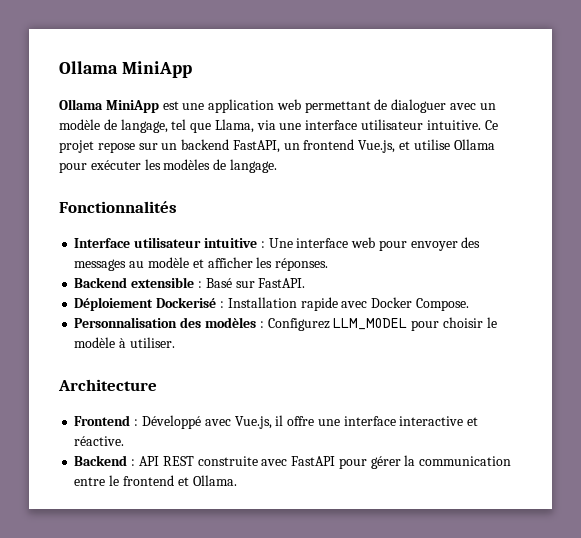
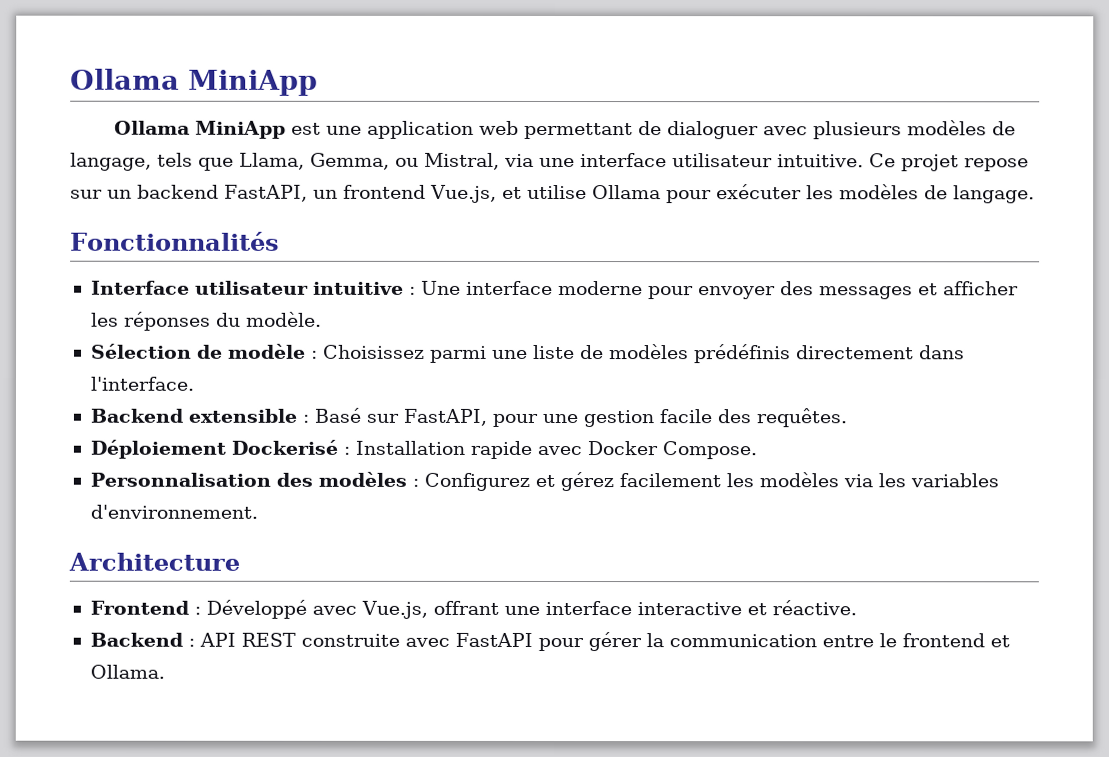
- Ollama MiniApp est une application web permettant de dialoguer avec un modèle de langage, tel que Llama, via une interface utilisateur intuitive.
+ Ollama MiniApp est une application web permettant de dialoguer avec plusieurs modèles de langage, tels que Llama, Gemma, ou Mistral, via une interface utilisateur intuitive.
- Interface utilisateur intuitive : Une interface web pour envoyer des messages au modèle et afficher les réponses.
+ Interface utilisateur intuitive : Une interface moderne pour envoyer des messages et afficher les réponses du modèle.
+ Sélection de modèle : Choisissez parmi une liste de modèles prédéfinis directement dans l'interface.
- Backend extensible : Basé sur FastAPI.
+ Backend extensible : Basé sur FastAPI, pour une gestion facile des requêtes.
- Personnalisation des modèles : Configurez LLM_MODEL pour choisir le modèle à utiliser.
+ Personnalisation des modèles : Configurez et gérez facilement les modèles via les variables d'environnement.
- Frontend : Développé avec Vue.js, il offre une interface interactive et réactive.
+ Frontend : Développé avec Vue.js, offrant une interface interactive et réactive.

